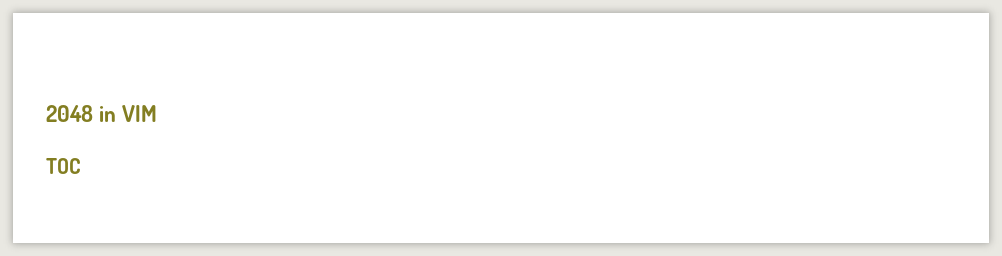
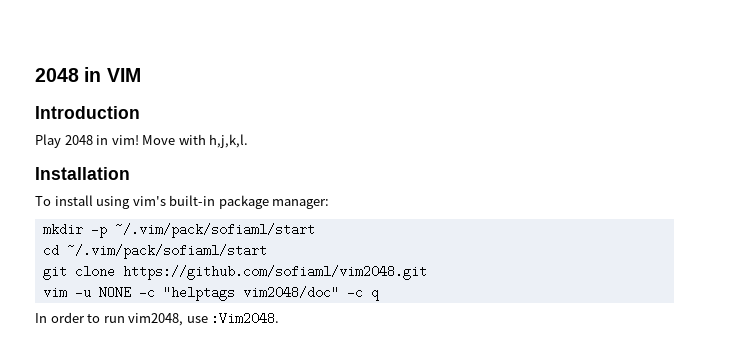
- TOC
+ Introduction
+ Play 2048 in vim! Move with h,j,k,l.
+ Installation
+ To install using vim's built-in package manager:
+ mkdir -p ~/.vim/pack/sofiaml/start
+ cd ~/.vim/pack/sofiaml/start
+ git clone https://github.com/sofiaml/vim2048.git
+ vim -u NONE -c "helptags vim2048/doc" -c q
+ In order to run vim2048, use :Vim2048.

